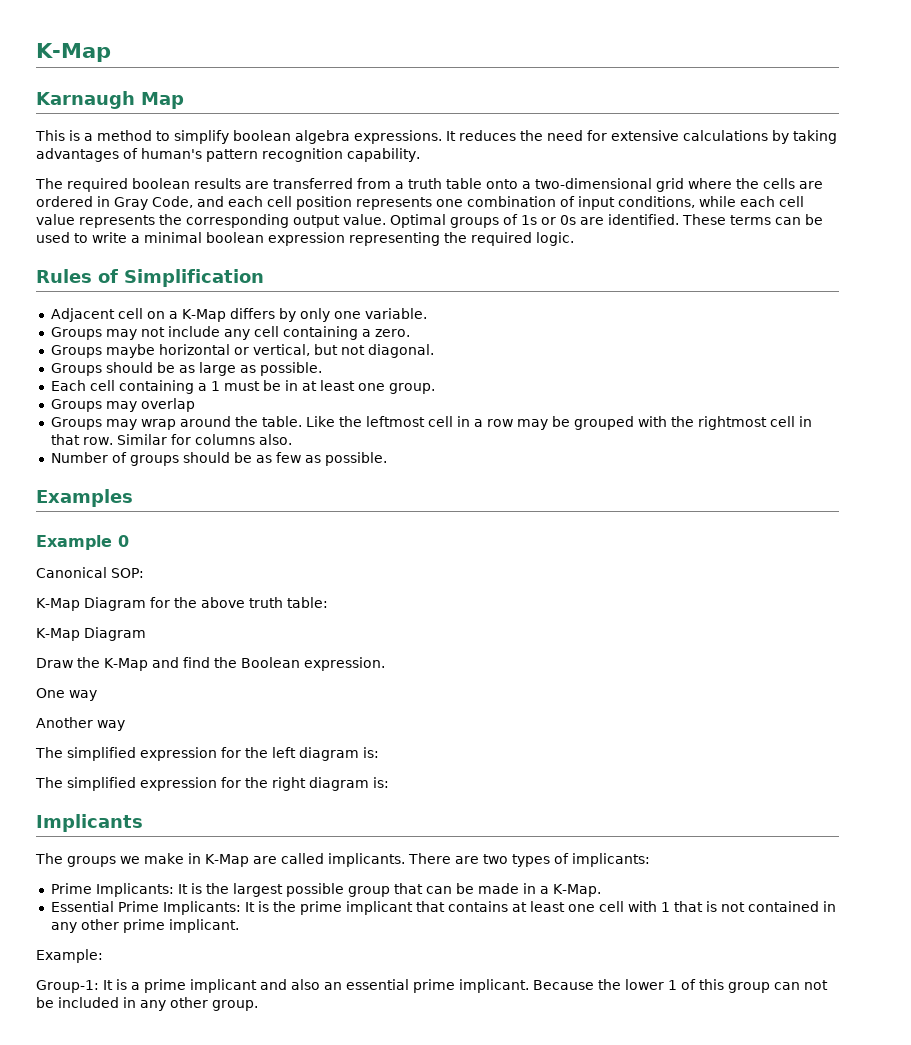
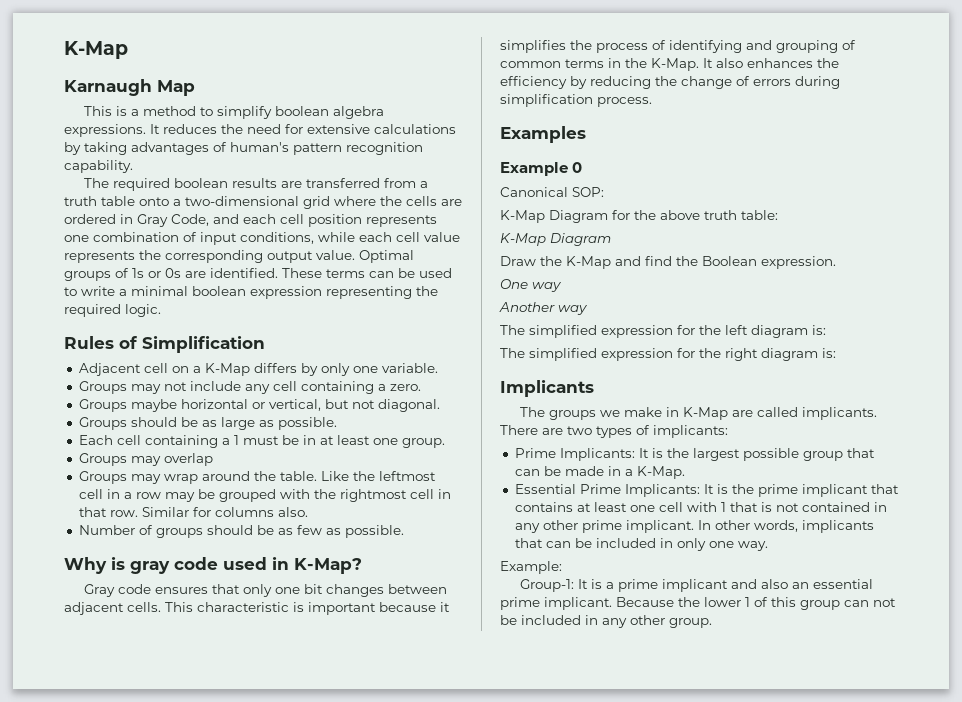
+ Why is gray code used in K-Map?
+ Gray code ensures that only one bit changes between adjacent cells. This characteristic is important because it simplifies the process of identifying and grouping of common terms in the K-Map. It also enhances the efficiency by reducing the change of errors during simplification process.
+ In other words, implicants that can be included in only one way.

